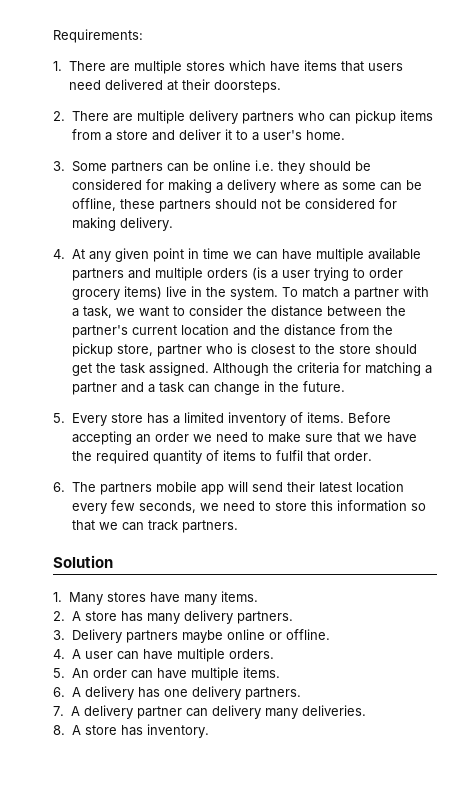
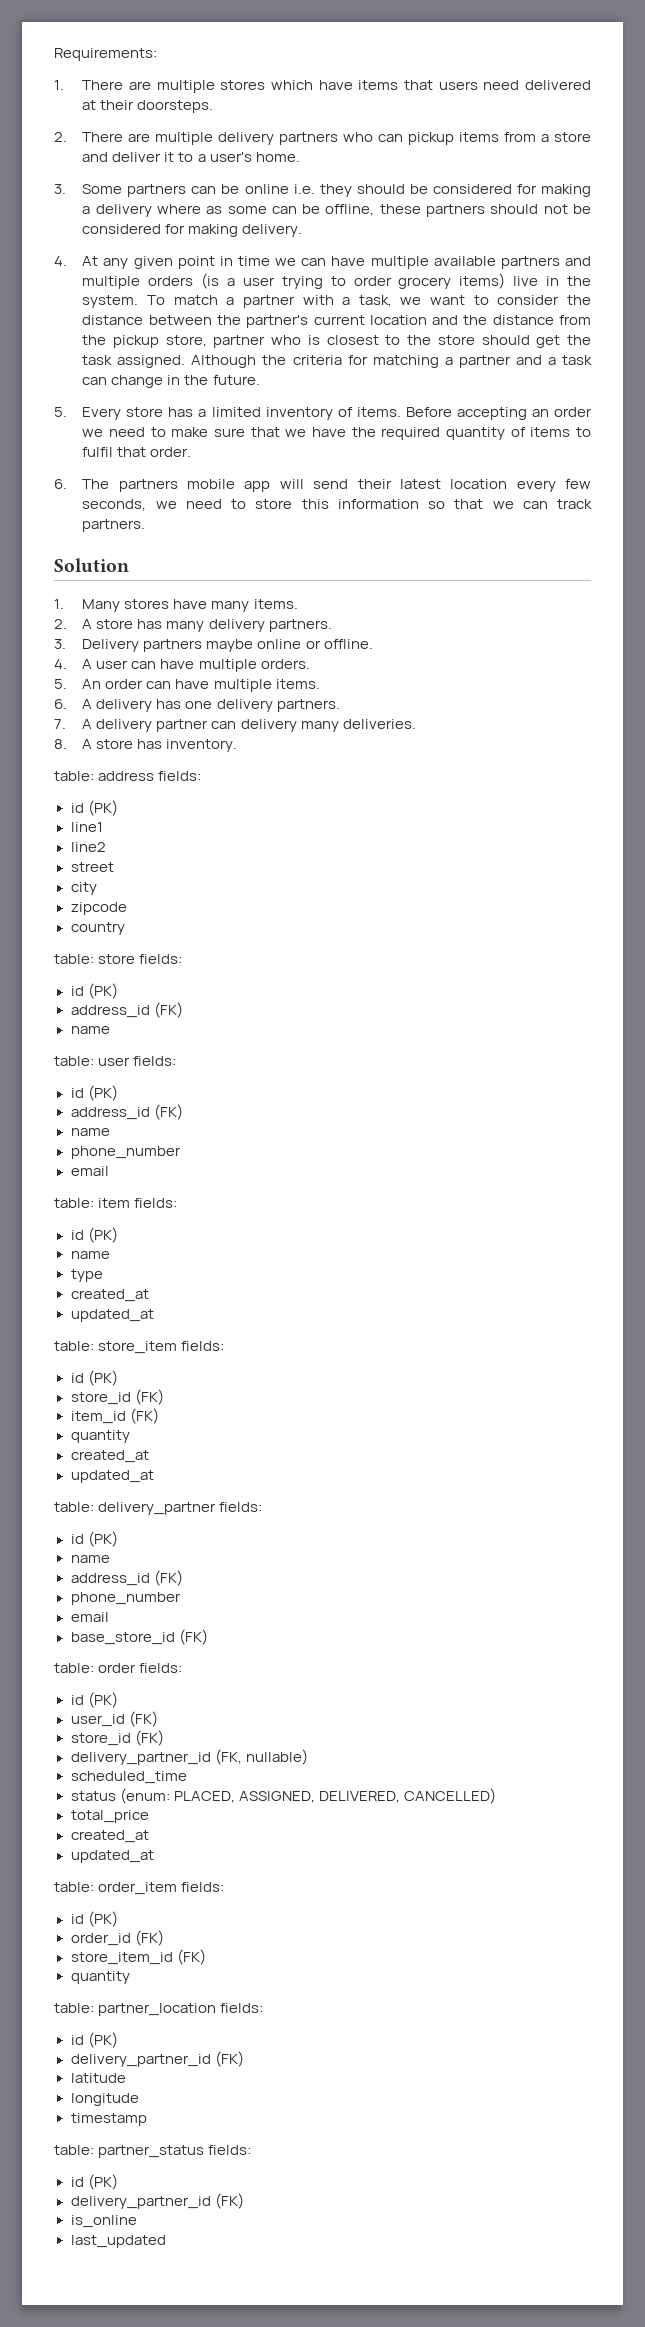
+ table: address fields:
+ id (PK)
+ line1
+ line2
+ street
+ city
+ zipcode
+ country
+ table: store fields:
+ id (PK)
+ address_id (FK)
+ name
+ table: user fields:
+ id (PK)
+ address_id (FK)
+ name
+ phone_number
+ email
+ table: item fields:
+ id (PK)
+ name
+ type
+ created_at
+ updated_at
+ table: store_item fields:
+ id (PK)
+ store_id (FK)
+ item_id (FK)
+ quantity
+ created_at
+ updated_at
+ table: delivery_partner fields:
+ id (PK)
+ name
+ address_id (FK)
+ phone_number
+ email
+ base_store_id (FK)
+ table: order fields:
+ id (PK)
+ user_id (FK)
+ store_id (FK)
+ delivery_partner_id (FK, nullable)
+ scheduled_time
+ status (enum: PLACED, ASSIGNED, DELIVERED, CANCELLED)
+ total_price
+ created_at
+ updated_at
+ table: order_item fields:
+ id (PK)
+ order_id (FK)
+ store_item_id (FK)
+ quantity
+ table: partner_location fields:
+ id (PK)
+ delivery_partner_id (FK)
+ latitude
+ longitude
+ timestamp
+ table: partner_status fields:
+ id (PK)
+ delivery_partner_id (FK)
+ is_online
+ last_updated

